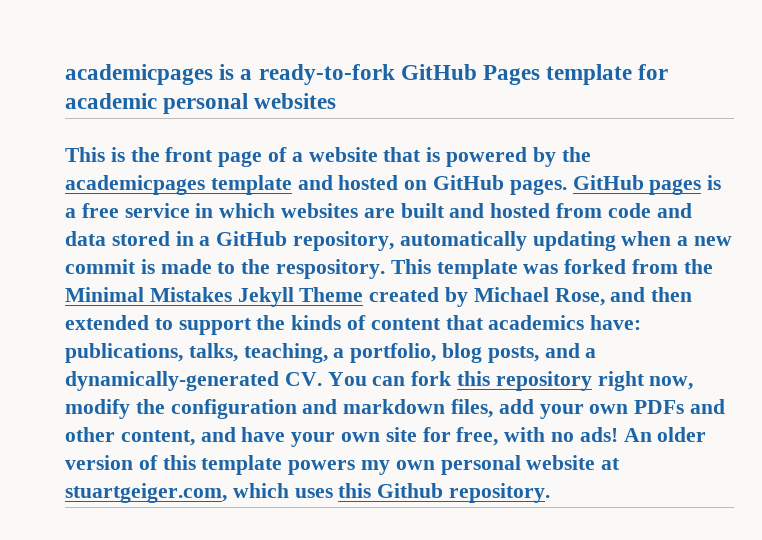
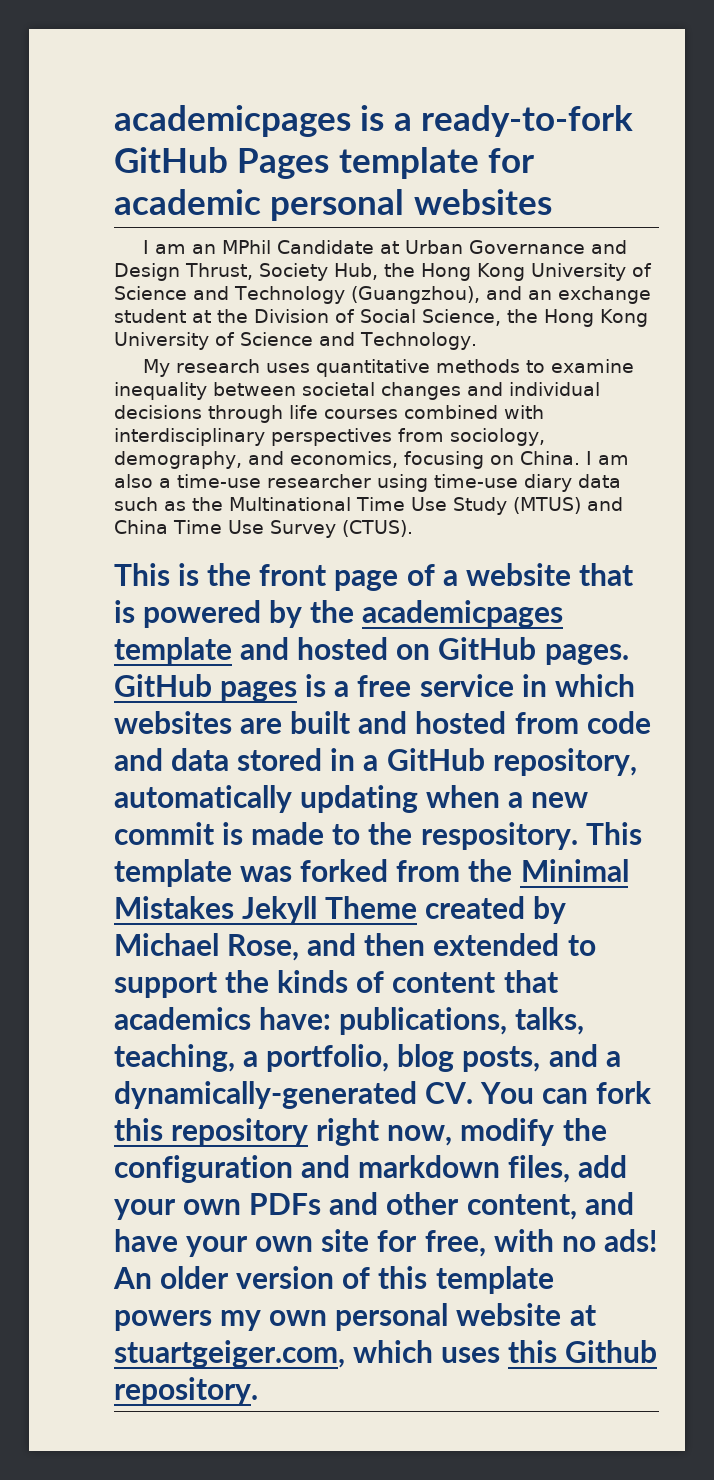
+ I am an MPhil Candidate at Urban Governance and Design Thrust, Society Hub, the Hong Kong University of Science and Technology (Guangzhou), and an exchange student at the Division of Social Science, the Hong Kong University of Science and Technology.
+ My research uses quantitative methods to examine inequality between societal changes and individual decisions through life courses combined with interdisciplinary perspectives from sociology, demography, and economics, focusing on China. I am also a time-use researcher using time-use diary data such as the Multinational Time Use Study (MTUS) and China Time Use Survey (CTUS).

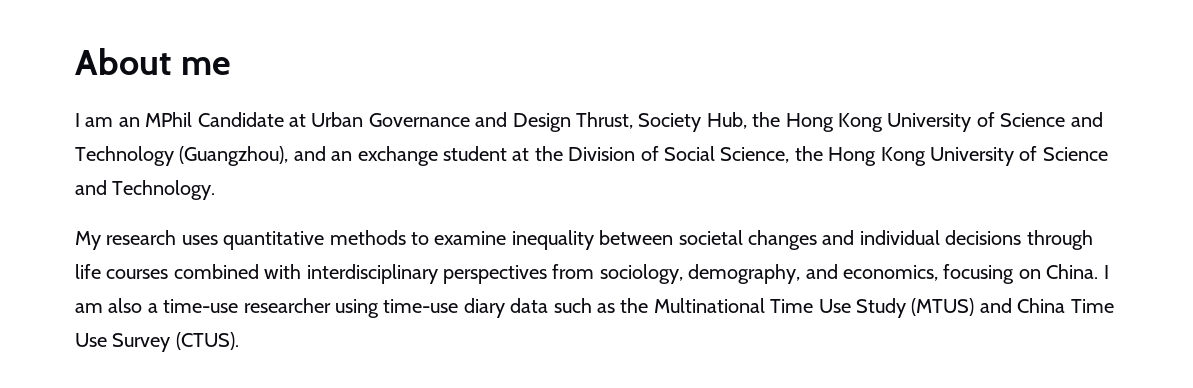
- academicpages is a ready-to-fork GitHub Pages template for academic personal websites
+ About me
- This is the front page of a website that is powered by the academicpages template and hosted on GitHub pages. GitHub pages is a free service in which websites are built and hosted from code and data stored in a GitHub repository, automatically updating when a new commit is made to the respository. This template was forked from the Minimal Mistakes Jekyll Theme created by Michael Rose, and then extended to support the kinds of content that academics have: publications, talks, teaching, a portfolio, blog posts, and a dynamically-generated CV. You can fork this repository right now, modify the configuration and markdown files, add your own PDFs and other content, and have your own site for free, with no ads! An older version of this template powers my own personal website at stuartgeiger.com, which uses this Github repository.

